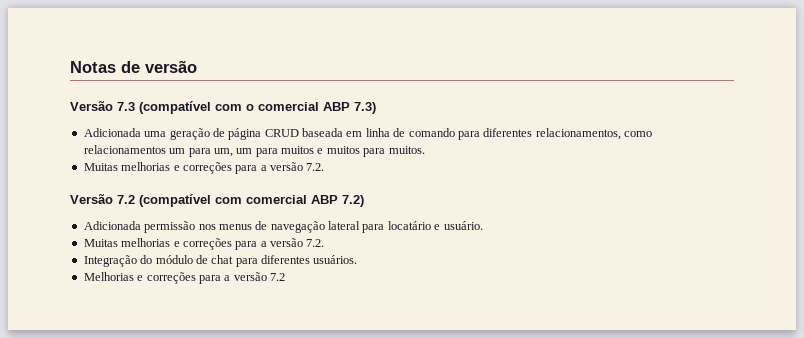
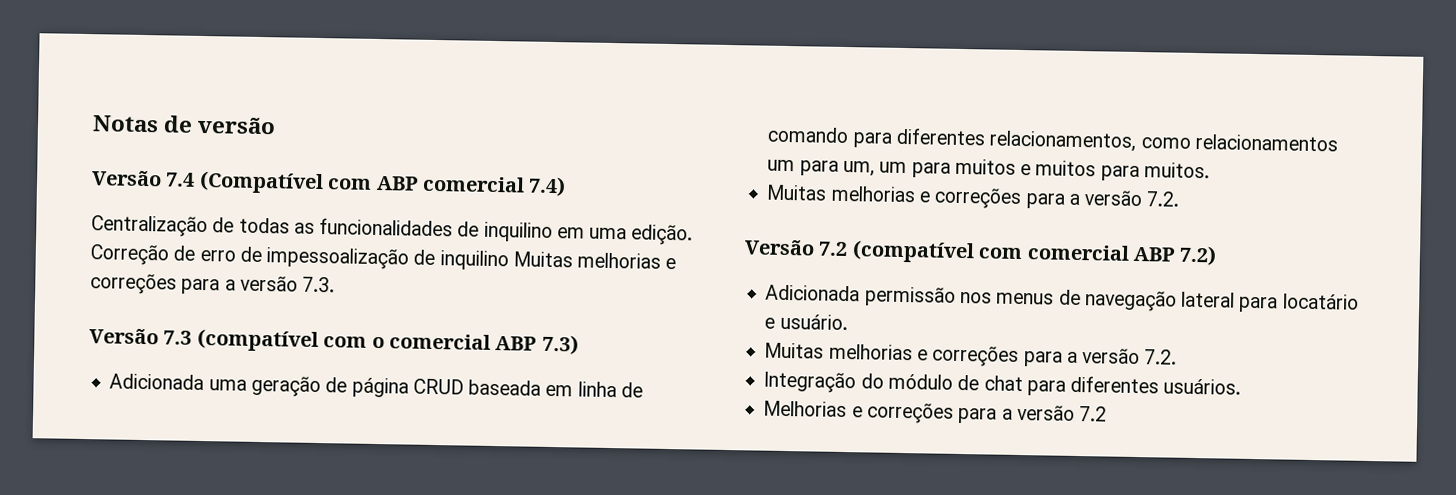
+ Versão 7.4 (Compatível com ABP comercial 7.4)
+ Centralização de todas as funcionalidades de inquilino em uma edição. Correção de erro de impessoalização de inquilino Muitas melhorias e correções para a versão 7.3.

